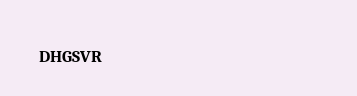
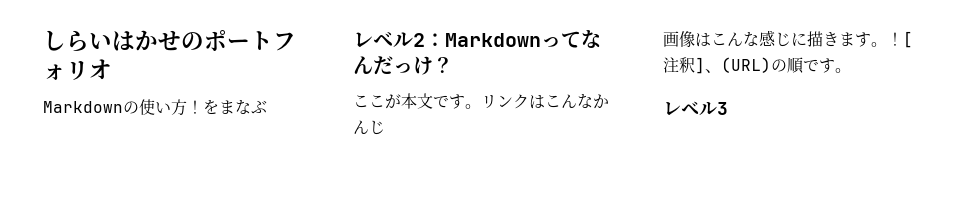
- DHGSVR
+ しらいはかせのポートフォリオ
+ Markdownの使い方！をまなぶ
+ レベル2：Markdownってなんだっけ？
+ ここが本文です。リンクはこんなかんじ
+ 画像はこんな感じに描きます。！[注釈]、(URL)の順です。
+ レベル3

